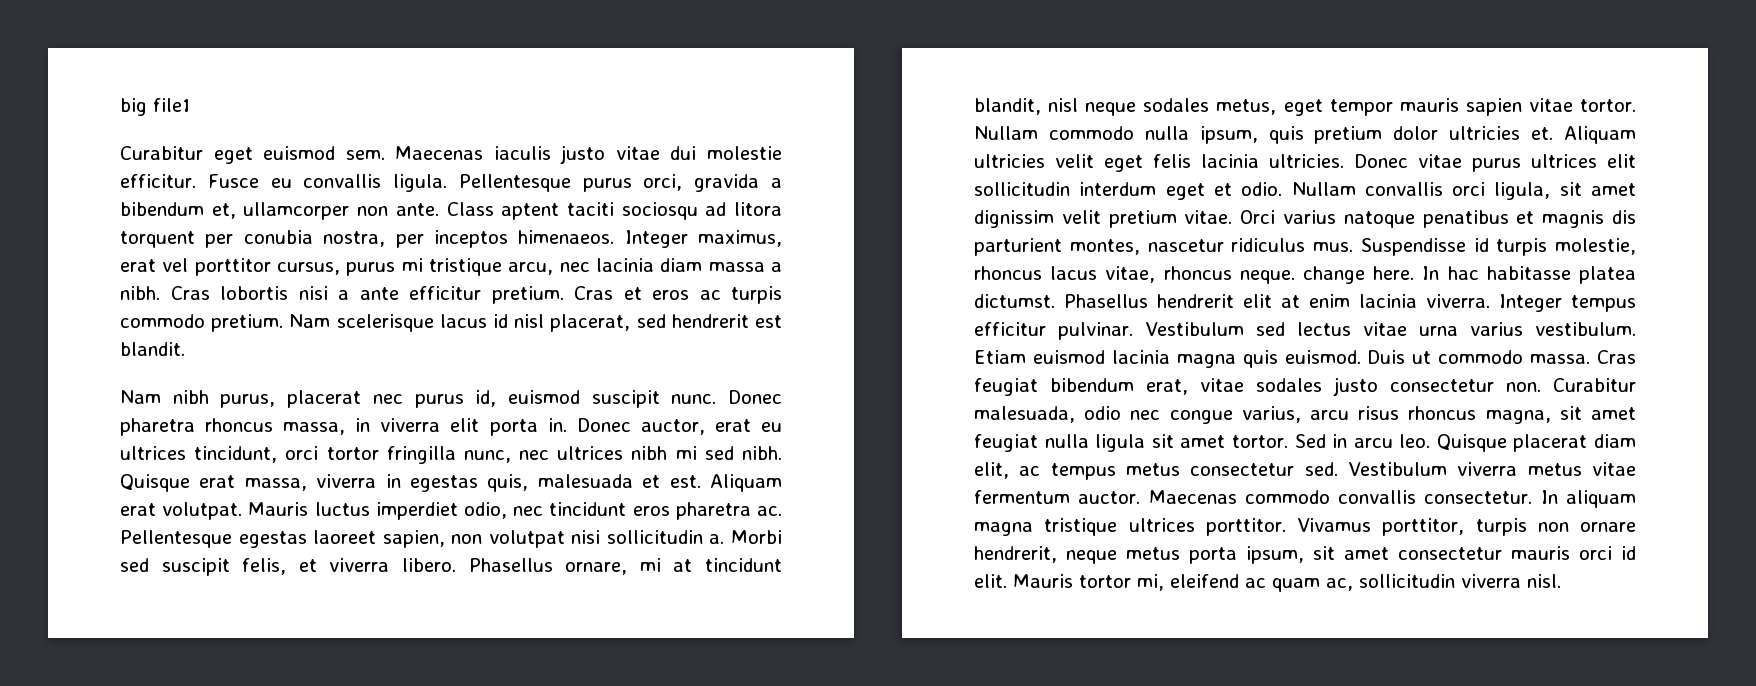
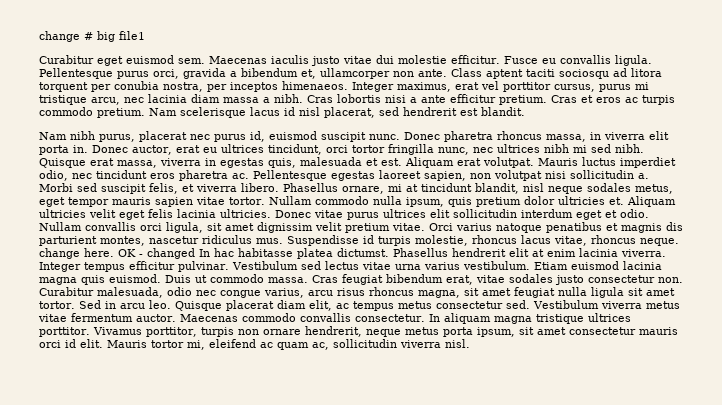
- big file1
+ change # big file1
- In hac habitasse platea dictumst.
+ OK - changed In hac habitasse platea dictumst.

